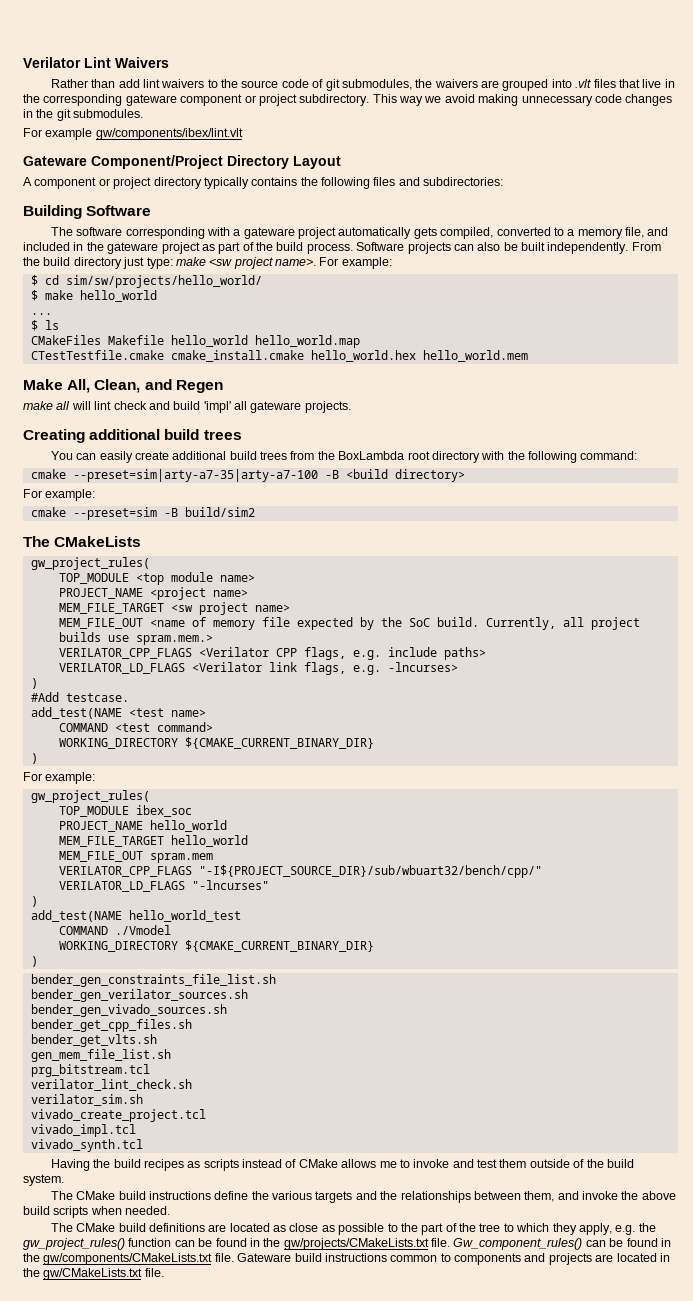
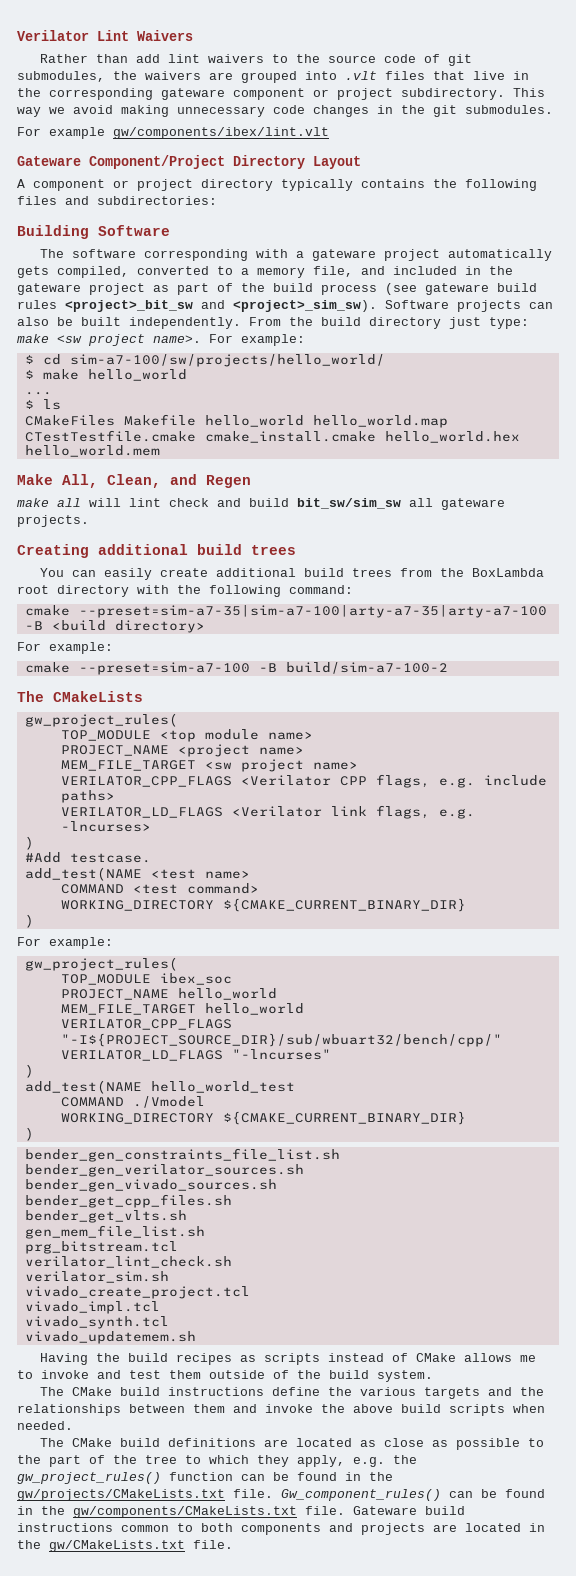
- The software corresponding with a gateware project automatically gets compiled, converted to a memory file, and included in the gateware project as part of the build process.
+ The software corresponding with a gateware project automatically gets compiled, converted to a memory file, and included in the gateware project as part of the build process (see gateware build rules <project>_bit_sw and <project>_sim_sw).
- $ cd sim/sw/projects/hello_world/
+ $ cd sim-a7-100/sw/projects/hello_world/
- make all will lint check and build 'impl' all gateware projects.
+ make all will lint check and build bit_sw/sim_sw all gateware projects.
- cmake --preset=sim|arty-a7-35|arty-a7-100 -B <build directory>
+ cmake --preset=sim-a7-35|sim-a7-100|arty-a7-35|arty-a7-100 -B <build directory>
- cmake --preset=sim -B build/sim2
+ cmake --preset=sim-a7-100 -B build/sim-a7-100-2
- MEM_FILE_OUT <name of memory file expected by the SoC build. Currently, all project builds use spram.mem.>
- MEM_FILE_OUT spram.mem
+ vivado_updatemem.sh
- The CMake build instructions define the various targets and the relationships between them, and invoke the above build scripts when needed.
+ The CMake build instructions define the various targets and the relationships between them and invoke the above build scripts when needed.
- Gateware build instructions common to components and projects are located in the gw/CMakeLists.txt file.
+ Gateware build instructions common to both components and projects are located in the gw/CMakeLists.txt file.

